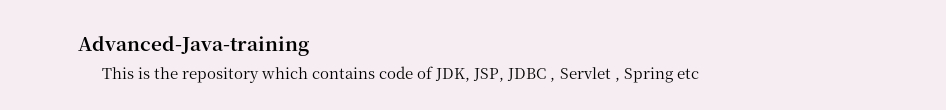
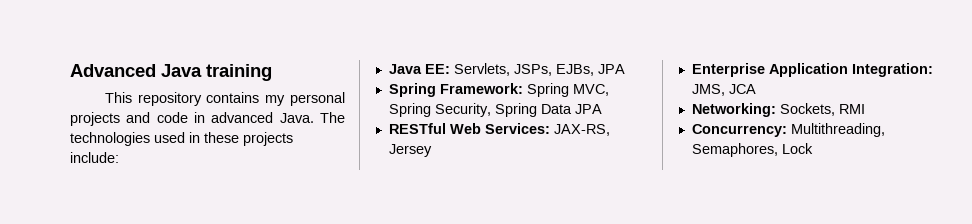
- Advanced-Java-training
- This is the repository which contains code of JDK, JSP, JDBC , Servlet , Spring etc
+ Advanced Java training
+ This repository contains my personal projects and code in advanced Java. The technologies used in these projects include:
+ Java EE: Servlets, JSPs, EJBs, JPA
+ Spring Framework: Spring MVC, Spring Security, Spring Data JPA
+ RESTful Web Services: JAX-RS, Jersey
+ Enterprise Application Integration: JMS, JCA
+ Networking: Sockets, RMI
+ Concurrency: Multithreading, Semaphores, Lock

